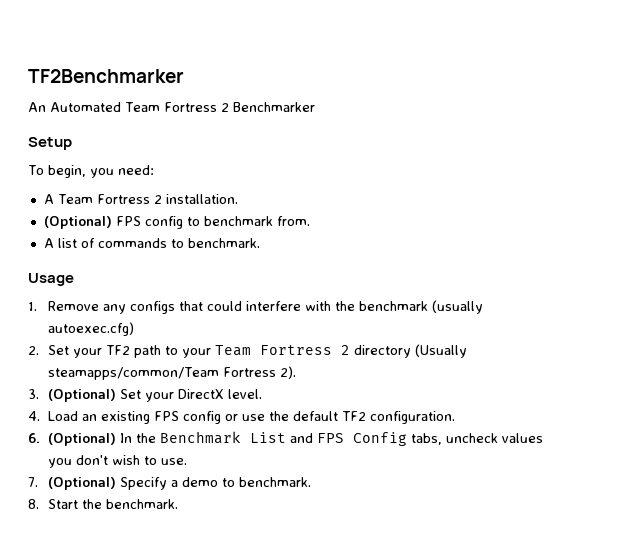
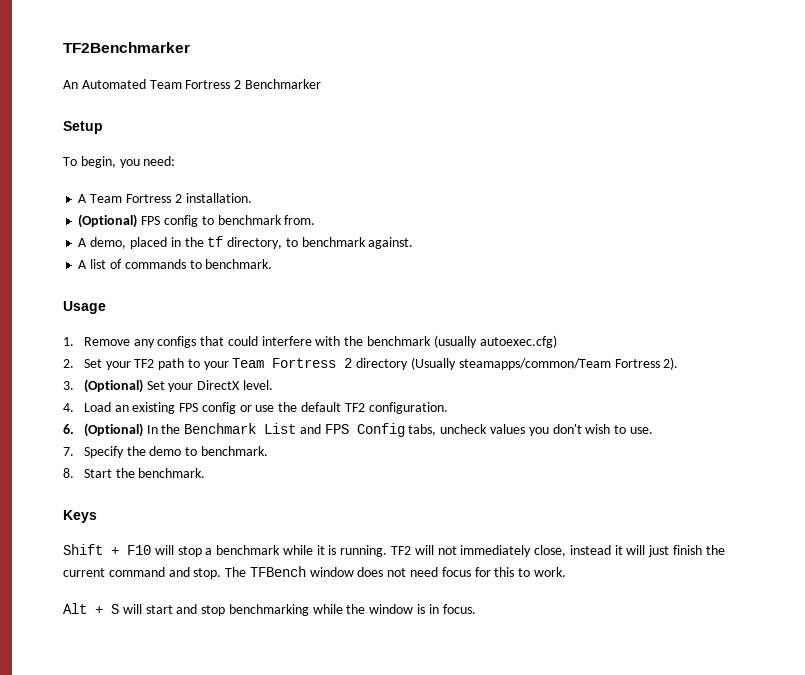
+ A demo, placed in the tf directory, to benchmark against.
- 7. (Optional) Specify a demo to benchmark.
+ 7. Specify the demo to benchmark.
+ Keys
+ Shift + F10 will stop a benchmark while it is running. TF2 will not immediately close, instead it will just finish the current command and stop. The TFBench window does not need focus for this to work.
+ Alt + S will start and stop benchmarking while the window is in focus.

